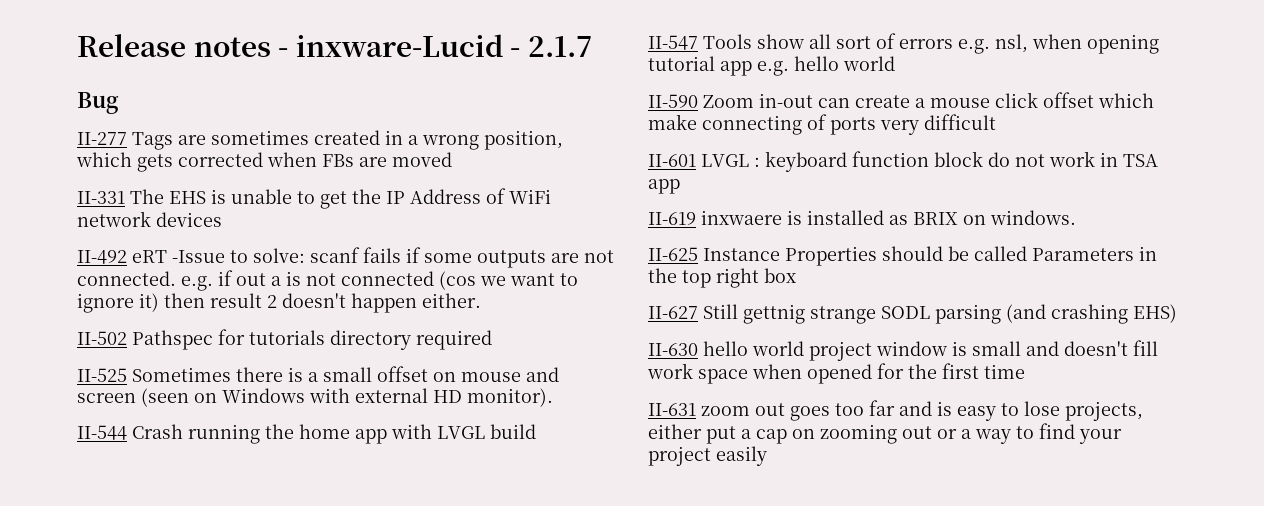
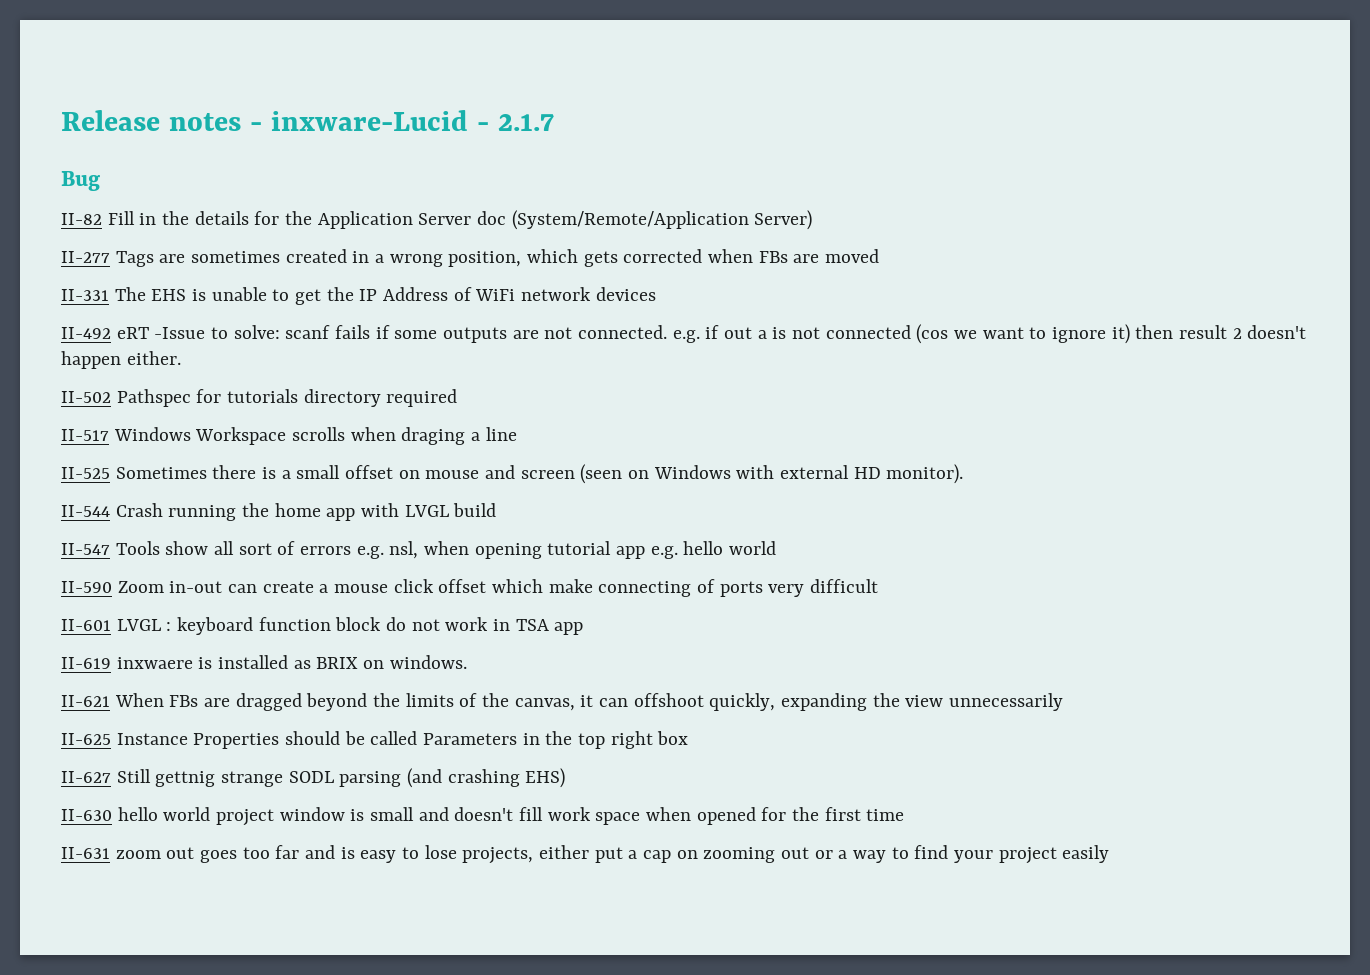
+ II-82 Fill in the details for the Application Server doc (System/Remote/Application Server)
+ II-517 Windows Workspace scrolls when draging a line
+ II-621 When FBs are dragged beyond the limits of the canvas, it can offshoot quickly, expanding the view unnecessarily

